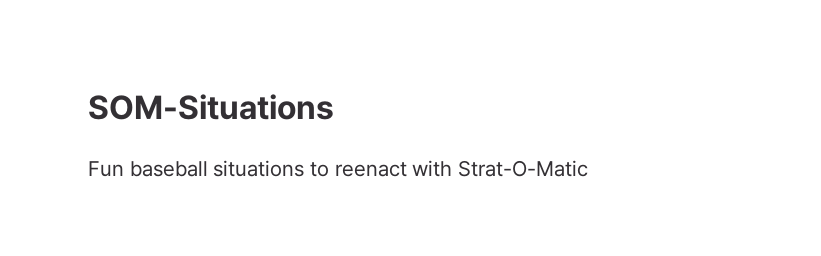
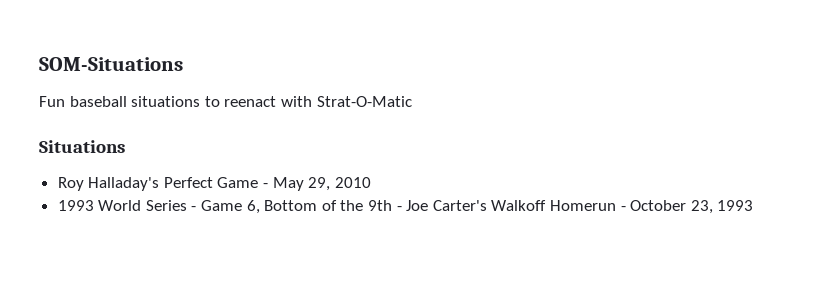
+ Situations
+ Roy Halladay's Perfect Game - May 29, 2010
+ 1993 World Series - Game 6, Bottom of the 9th - Joe Carter's Walkoff Homerun - October 23, 1993

